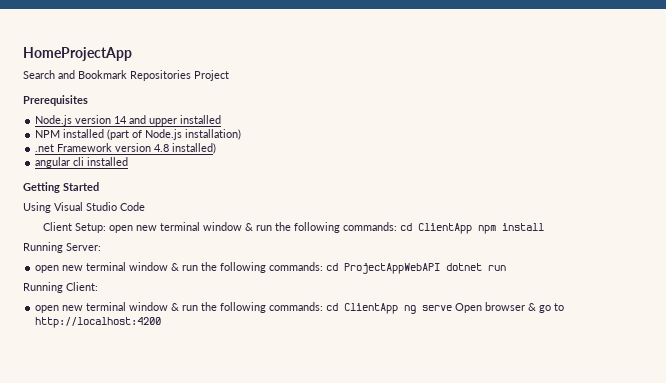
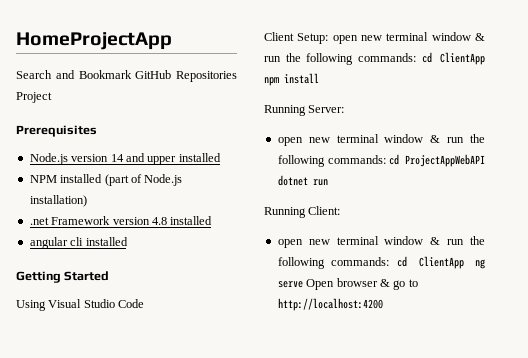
- Search and Bookmark Repositories Project
+ Search and Bookmark GitHub Repositories Project
- .net Framework version 4.8 installed)
+ .net Framework version 4.8 installed

